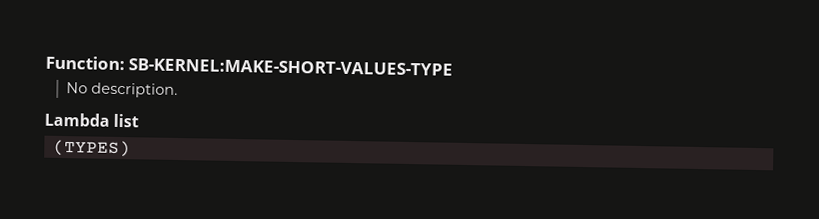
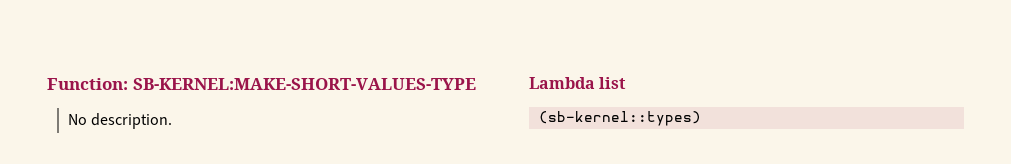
- (TYPES)
+ (sb-kernel::types)

